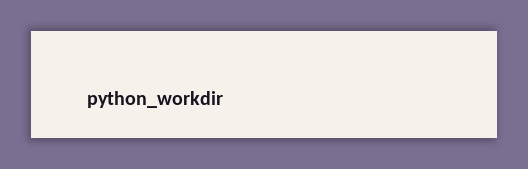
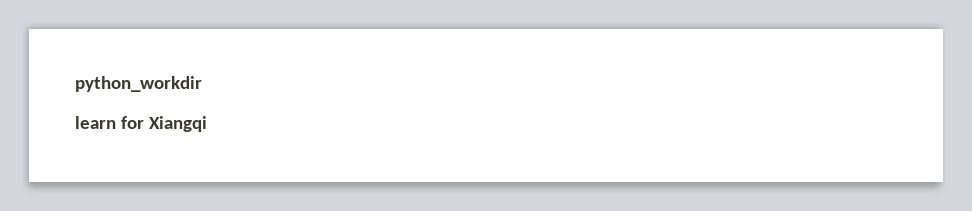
+ learn for Xiangqi

